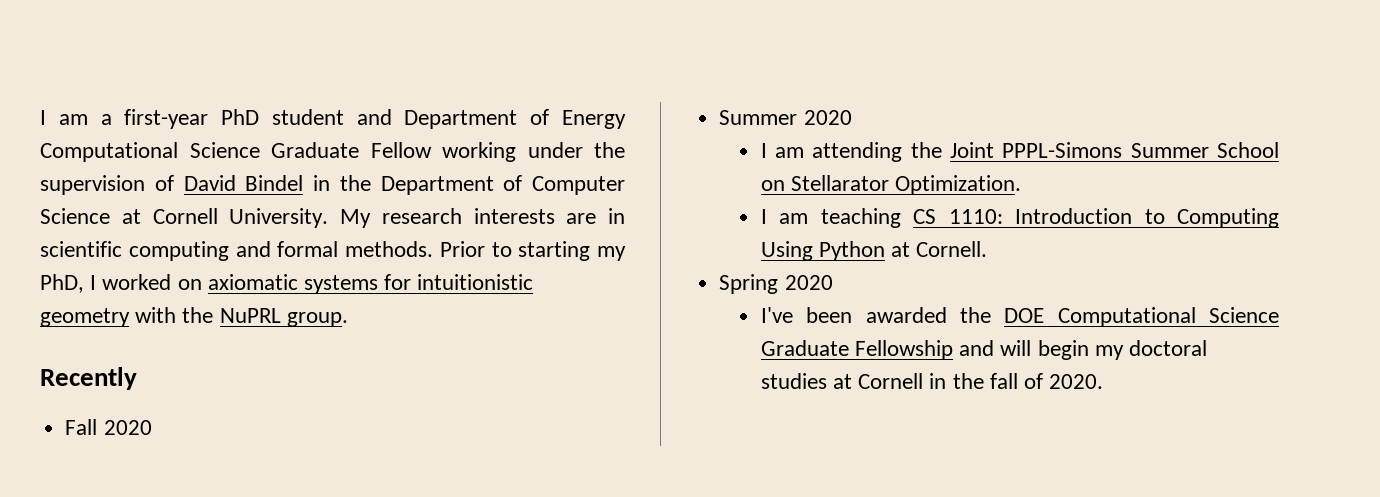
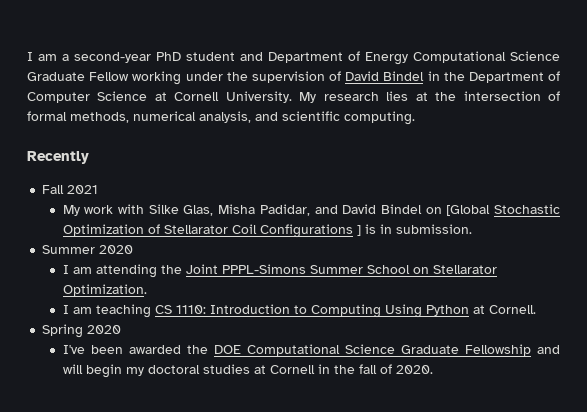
- I am a first-year PhD student and Department of Energy Computational Science Graduate Fellow working under the supervision of David Bindel in the Department of Computer Science at Cornell University.
+ I am a second-year PhD student and Department of Energy Computational Science Graduate Fellow working under the supervision of David Bindel in the Department of Computer Science at Cornell University.
- My research interests are in scientific computing and formal methods. Prior to starting my PhD, I worked on axiomatic systems for intuitionistic geometry with the NuPRL group.
+ My research lies at the intersection of formal methods, numerical analysis, and scientific computing.
  Recently
- Fall 2020
+ Fall 2021
+ My work with Silke Glas, Misha Padidar, and David Bindel on [Global Stochastic Optimization of Stellarator Coil Configurations ] is in submission.

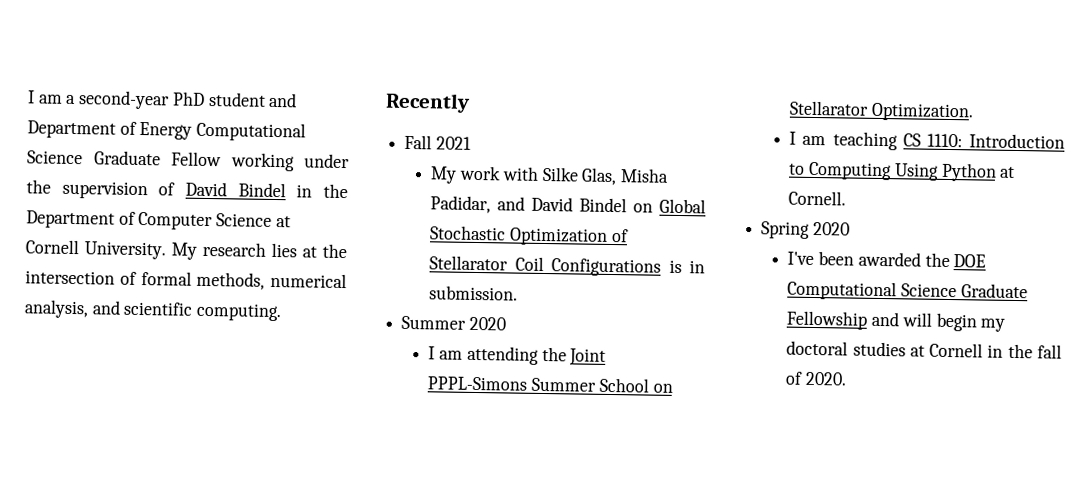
- My work with Silke Glas, Misha Padidar, and David Bindel on [Global Stochastic Optimization of Stellarator Coil Configurations ] is in submission.
+ My work with Silke Glas, Misha Padidar, and David Bindel on Global Stochastic Optimization of Stellarator Coil Configurations is in submission.

